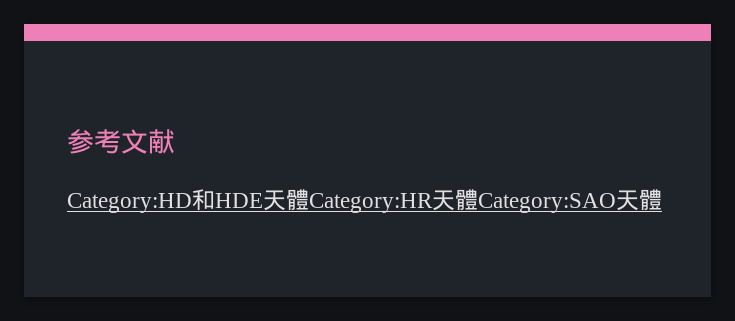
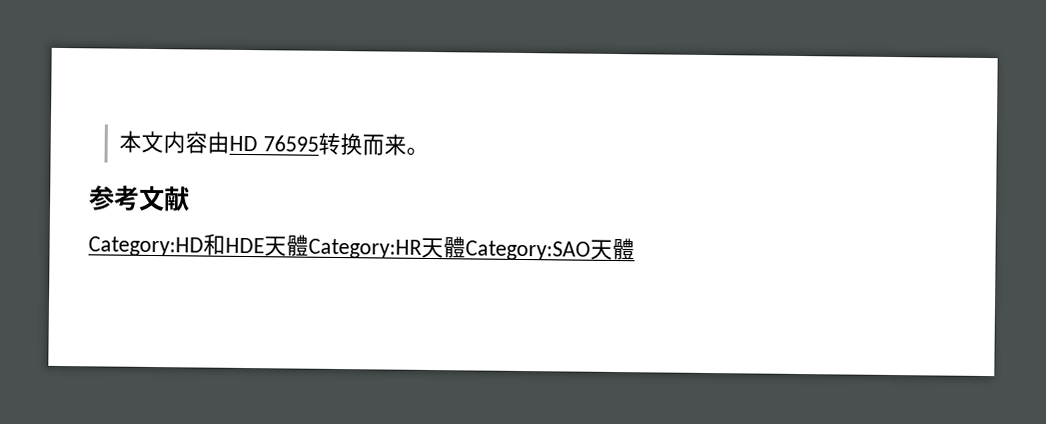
+ 本文内容由HD 76595转换而来。

